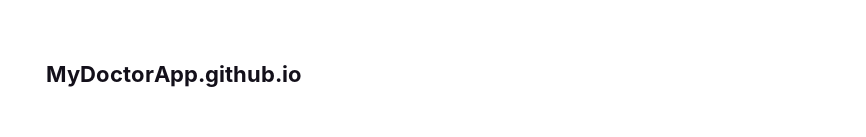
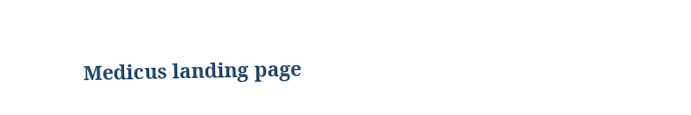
- MyDoctorApp.github.io
+ Medicus landing page

